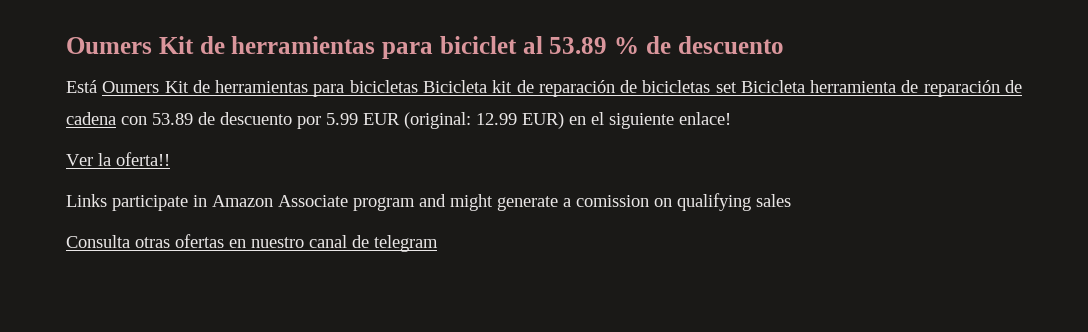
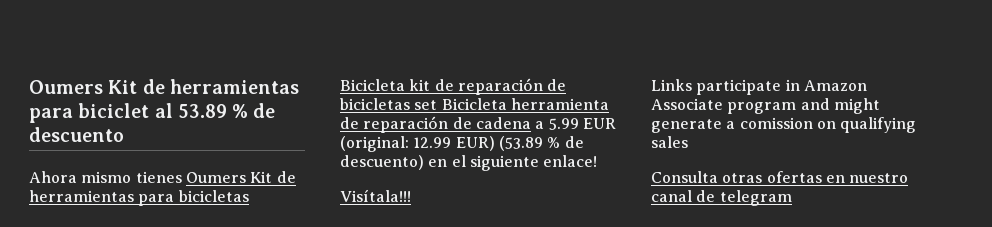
- Está Oumers Kit de herramientas para bicicletas Bicicleta kit de reparación de bicicletas set Bicicleta herramienta de reparación de cadena con 53.89 de descuento por 5.99 EUR (original: 12.99 EUR) en el siguiente enlace!
+ Ahora mismo tienes Oumers Kit de herramientas para bicicletas Bicicleta kit de reparación de bicicletas set Bicicleta herramienta de reparación de cadena a 5.99 EUR (original: 12.99 EUR) (53.89 % de descuento) en el siguiente enlace!
- Ver la oferta!!
+ Visítala!!!

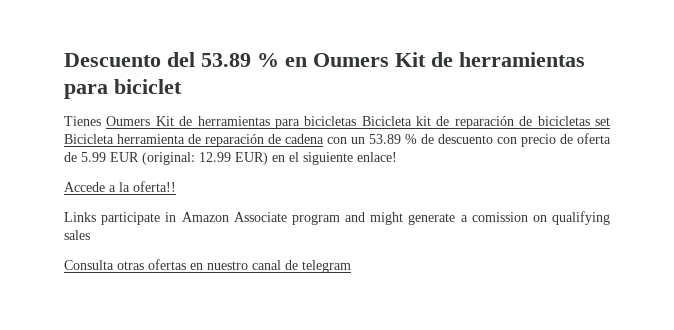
- Oumers Kit de herramientas para biciclet al 53.89 % de descuento
- Ahora mismo tienes Oumers Kit de herramientas para bicicletas Bicicleta kit de reparación de bicicletas set Bicicleta herramienta de reparación de cadena a 5.99 EUR (original: 12.99 EUR) (53.89 % de descuento) en el siguiente enlace!
+ Descuento del 53.89 % en Oumers Kit de herramientas para biciclet
+ Tienes Oumers Kit de herramientas para bicicletas Bicicleta kit de reparación de bicicletas set Bicicleta herramienta de reparación de cadena con un 53.89 % de descuento con precio de oferta de 5.99 EUR (original: 12.99 EUR) en el siguiente enlace!
- Visítala!!!
+ Accede a la oferta!!

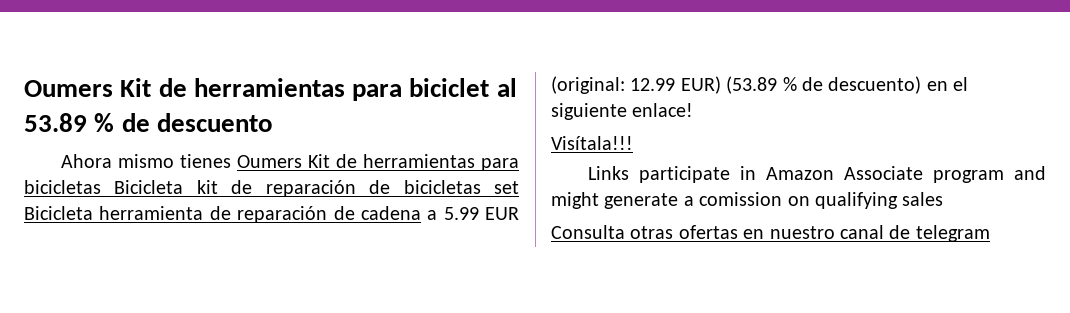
- Descuento del 53.89 % en Oumers Kit de herramientas para biciclet
- Tienes Oumers Kit de herramientas para bicicletas Bicicleta kit de reparación de bicicletas set Bicicleta herramienta de reparación de cadena con un 53.89 % de descuento con precio de oferta de 5.99 EUR (original: 12.99 EUR) en el siguiente enlace!
+ Oumers Kit de herramientas para biciclet al 53.89 % de descuento
+ Ahora mismo tienes Oumers Kit de herramientas para bicicletas Bicicleta kit de reparación de bicicletas set Bicicleta herramienta de reparación de cadena a 5.99 EUR (original: 12.99 EUR) (53.89 % de descuento) en el siguiente enlace!
- Accede a la oferta!!
+ Visítala!!!

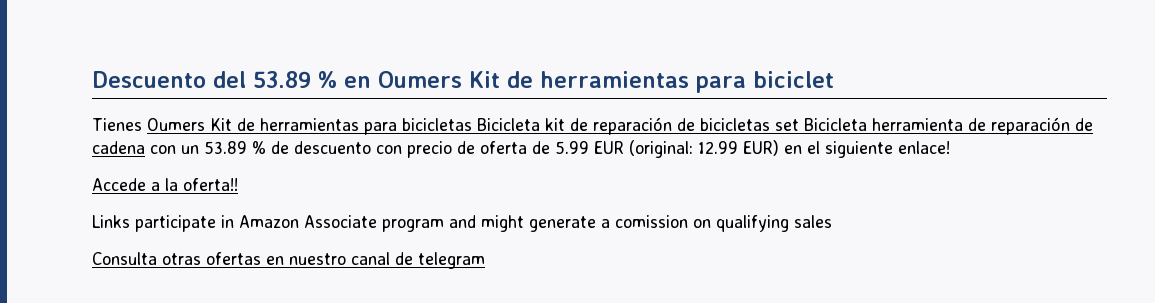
- Oumers Kit de herramientas para biciclet al 53.89 % de descuento
- Ahora mismo tienes Oumers Kit de herramientas para bicicletas Bicicleta kit de reparación de bicicletas set Bicicleta herramienta de reparación de cadena a 5.99 EUR (original: 12.99 EUR) (53.89 % de descuento) en el siguiente enlace!
+ Descuento del 53.89 % en Oumers Kit de herramientas para biciclet
+ Tienes Oumers Kit de herramientas para bicicletas Bicicleta kit de reparación de bicicletas set Bicicleta herramienta de reparación de cadena con un 53.89 % de descuento con precio de oferta de 5.99 EUR (original: 12.99 EUR) en el siguiente enlace!
- Visítala!!!
+ Accede a la oferta!!

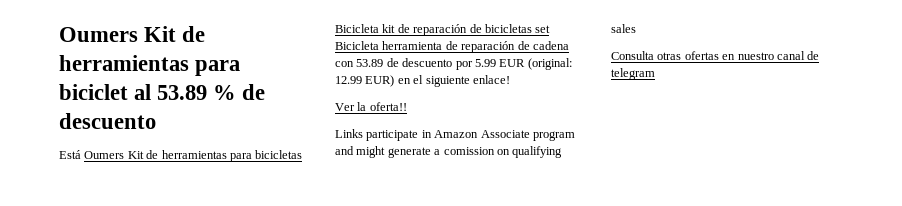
- Descuento del 53.89 % en Oumers Kit de herramientas para biciclet
- Tienes Oumers Kit de herramientas para bicicletas Bicicleta kit de reparación de bicicletas set Bicicleta herramienta de reparación de cadena con un 53.89 % de descuento con precio de oferta de 5.99 EUR (original: 12.99 EUR) en el siguiente enlace!
+ Oumers Kit de herramientas para biciclet al 53.89 % de descuento
+ Está Oumers Kit de herramientas para bicicletas Bicicleta kit de reparación de bicicletas set Bicicleta herramienta de reparación de cadena con 53.89 de descuento por 5.99 EUR (original: 12.99 EUR) en el siguiente enlace!
- Accede a la oferta!!
+ Ver la oferta!!

